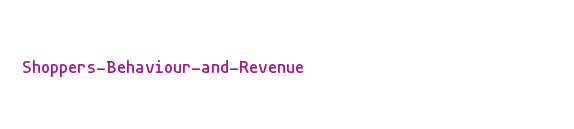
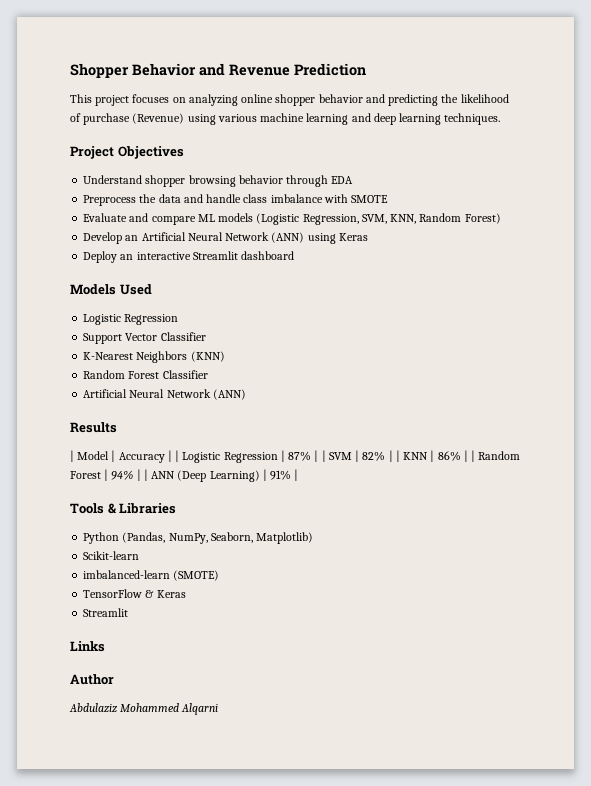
- Shoppers-Behaviour-and-Revenue
+ Shopper Behavior and Revenue Prediction
+ This project focuses on analyzing online shopper behavior and predicting the likelihood of purchase (Revenue) using various machine learning and deep learning techniques.
+ Project Objectives
+ Understand shopper browsing behavior through EDA
+ Preprocess the data and handle class imbalance with SMOTE
+ Evaluate and compare ML models (Logistic Regression, SVM, KNN, Random Forest)
+ Develop an Artificial Neural Network (ANN) using Keras
+ Deploy an interactive Streamlit dashboard
+ Models Used
+ Logistic Regression
+ Support Vector Classifier
+ K-Nearest Neighbors (KNN)
+ Random Forest Classifier
+ Artificial Neural Network (ANN)
+ Results
+ | Model | Accuracy | | Logistic Regression | 87% | | SVM | 82% | | KNN | 86% | | Random Forest | 94% | | ANN (Deep Learning) | 91% |
+ Tools & Libraries
+ Python (Pandas, NumPy, Seaborn, Matplotlib)
+ Scikit-learn
+ imbalanced-learn (SMOTE)
+ TensorFlow & Keras
+ Streamlit
+ Links
+ Author
+ Abdulaziz Mohammed Alqarni

